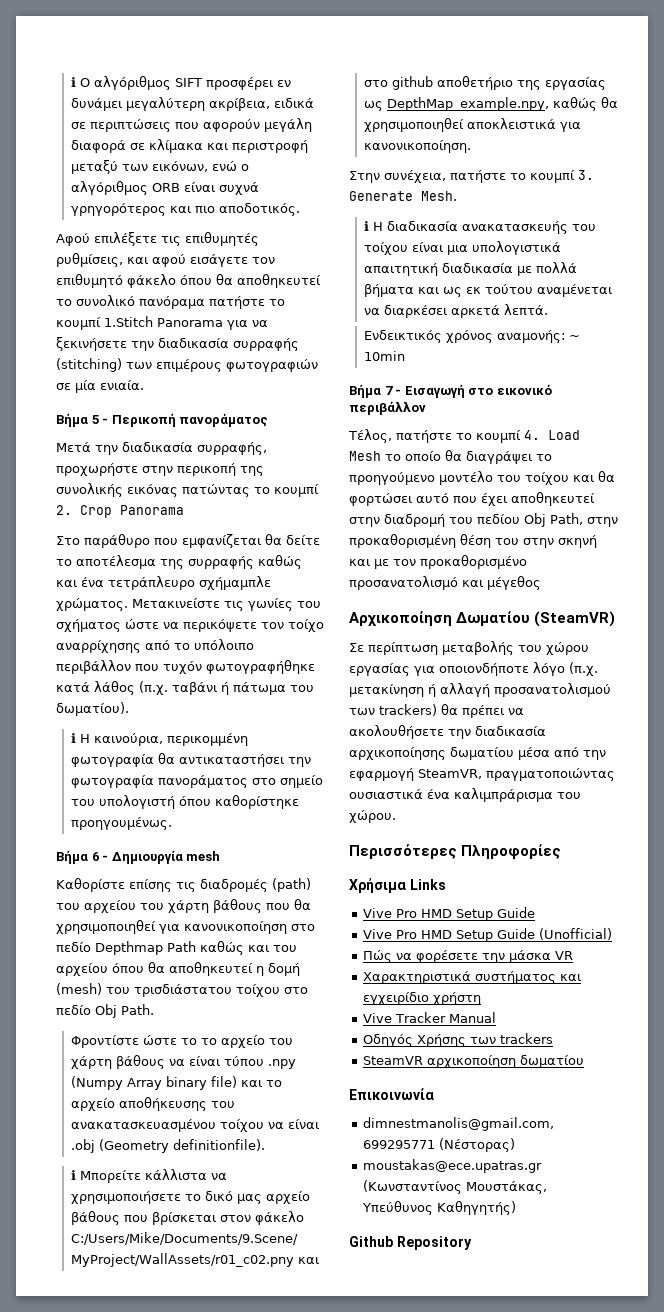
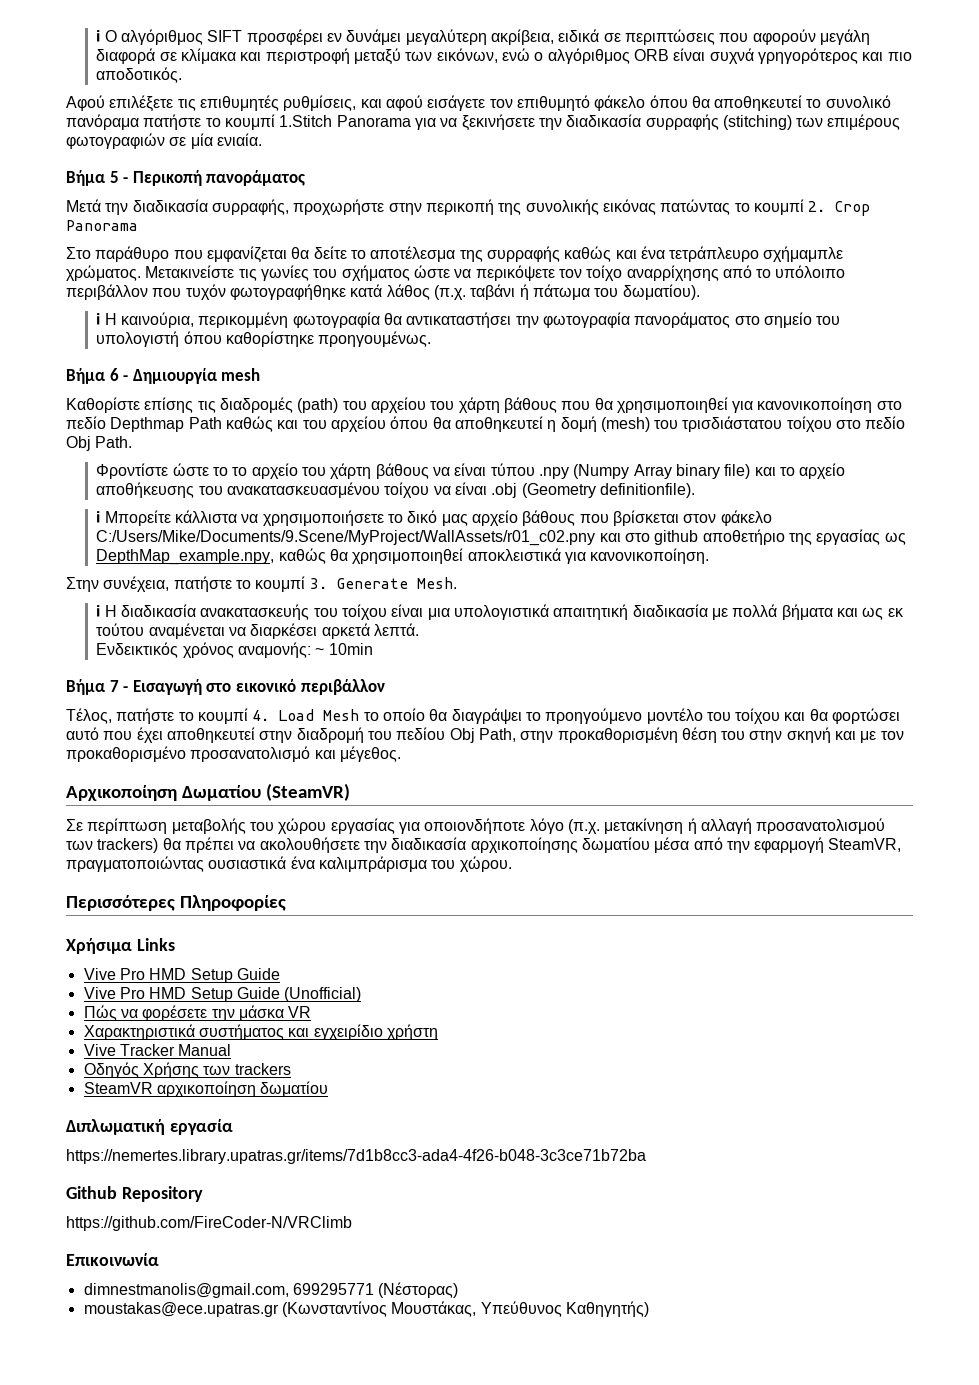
- Τέλος, πατήστε το κουμπί 4. Load Mesh το οποίο θα διαγράψει το προηγούμενο μοντέλο του τοίχου και θα φορτώσει αυτό που έχει αποθηκευτεί στην διαδρομή του πεδίου Obj Path, στην προκαθορισμένη θέση του στην σκηνή και με τον προκαθορισμένο προσανατολισμό και μέγεθος
+ Τέλος, πατήστε το κουμπί 4. Load Mesh το οποίο θα διαγράψει το προηγούμενο μοντέλο του τοίχου και θα φορτώσει αυτό που έχει αποθηκευτεί στην διαδρομή του πεδίου Obj Path, στην προκαθορισμένη θέση του στην σκηνή και με τον προκαθορισμένο προσανατολισμό και μέγεθος.
+ Διπλωματική εργασία
+ https://nemertes.library.upatras.gr/items/7d1b8cc3-ada4-4f26-b048-3c3ce71b72ba
+ Github Repository
+ https://github.com/FireCoder-N/VRClimb
- Github Repository

